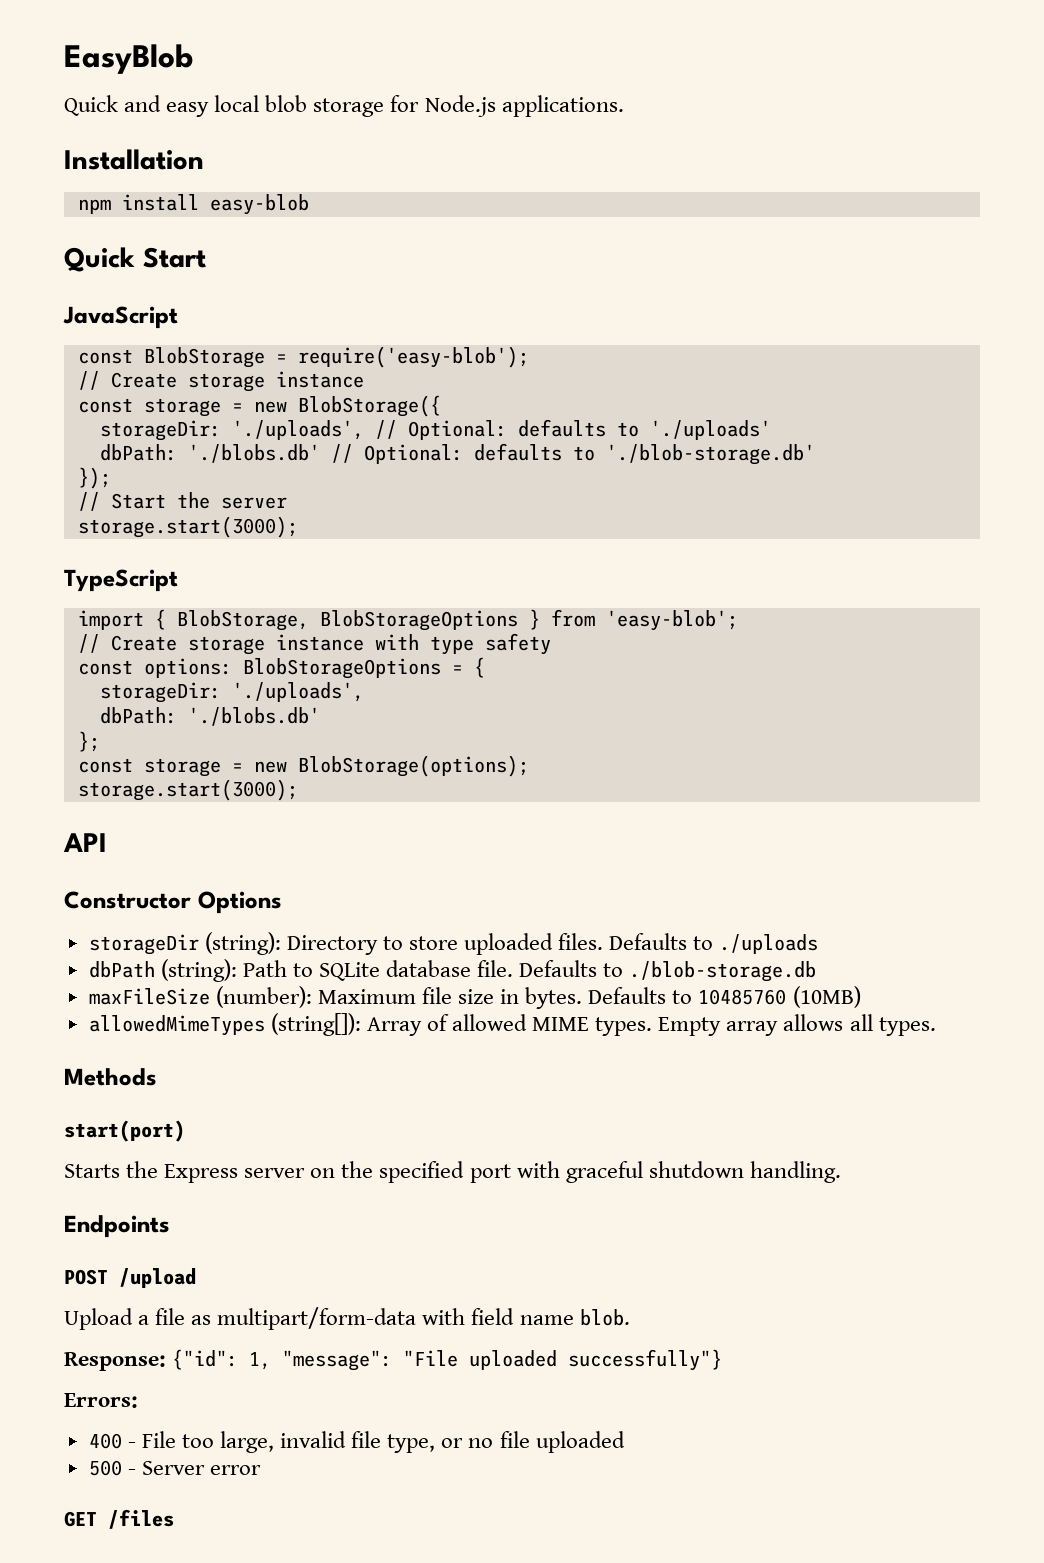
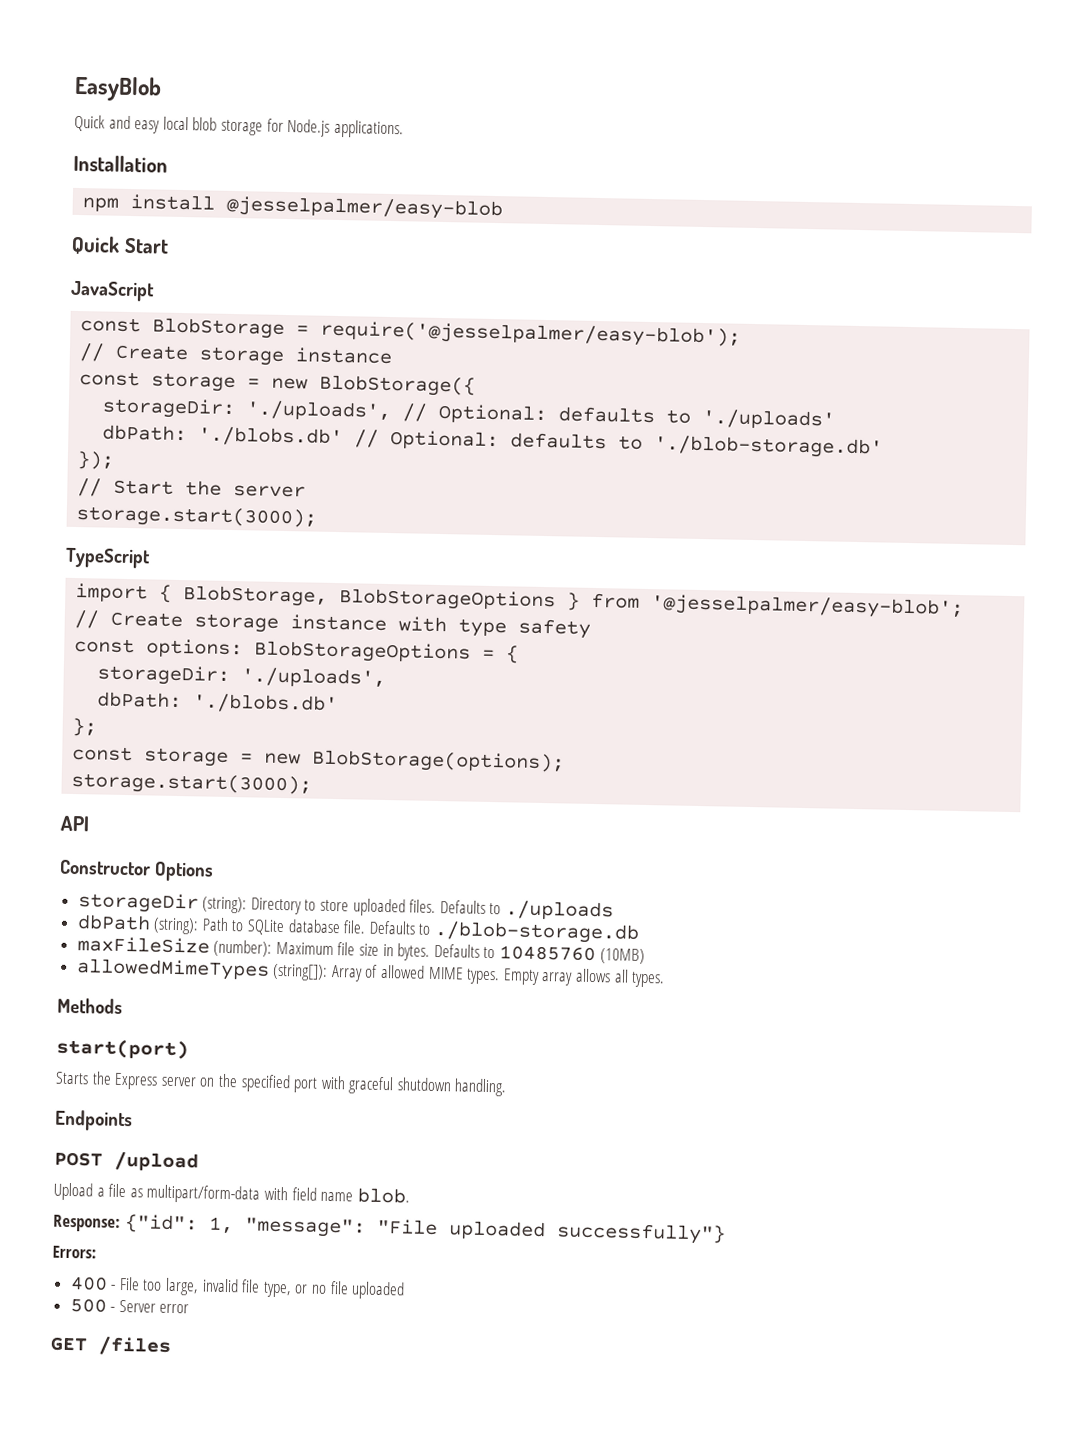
- npm install easy-blob
+ npm install @jesselpalmer/easy-blob
- const BlobStorage = require('easy-blob');
+ const BlobStorage = require('@jesselpalmer/easy-blob');
- import { BlobStorage, BlobStorageOptions } from 'easy-blob';
+ import { BlobStorage, BlobStorageOptions } from '@jesselpalmer/easy-blob';

